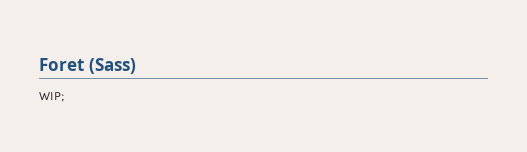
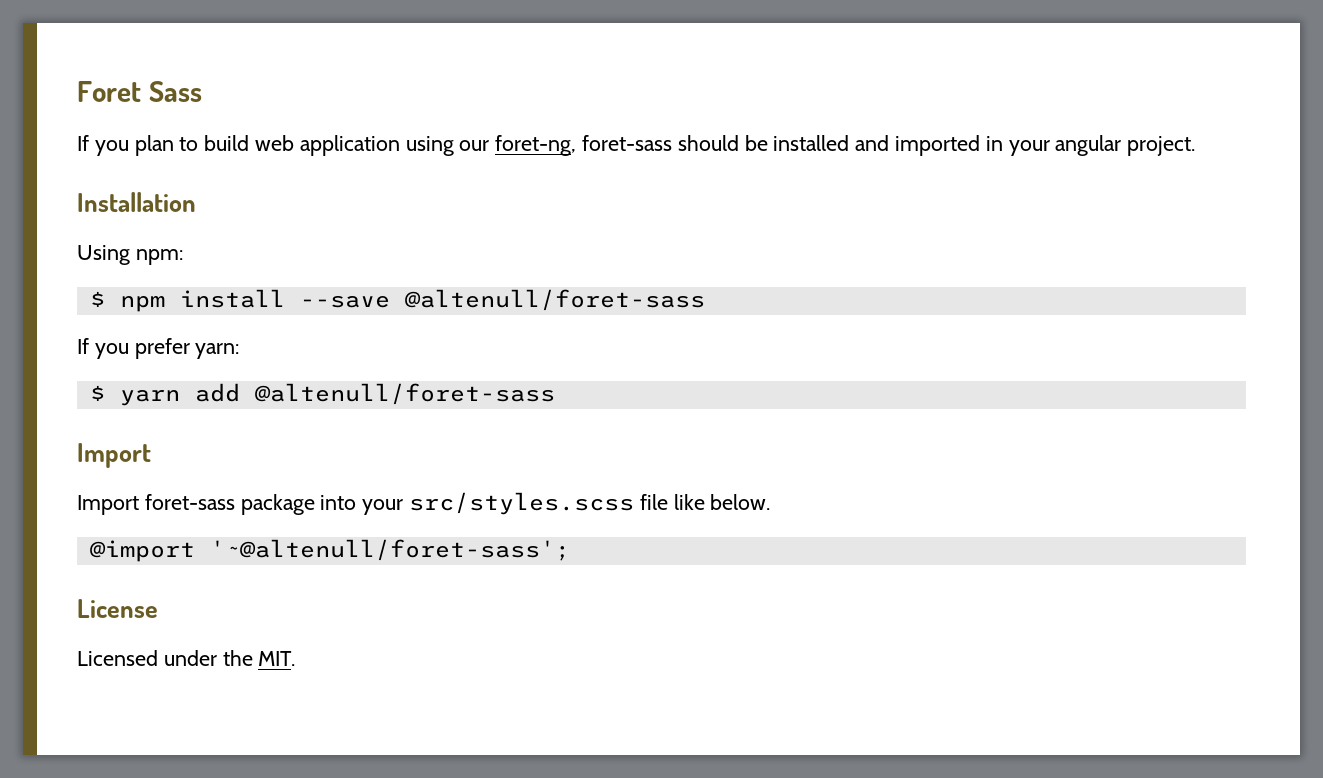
- Foret (Sass)
- WIP;
+ Foret Sass
+ If you plan to build web application using our foret-ng, foret-sass should be installed and imported in your angular project.
+ Installation
+ Using npm:
+ $ npm install --save @altenull/foret-sass
+ If you prefer yarn:
+ $ yarn add @altenull/foret-sass
+ Import
+ Import foret-sass package into your src/styles.scss file like below.
+ @import '~@altenull/foret-sass';
+ License
+ Licensed under the MIT.

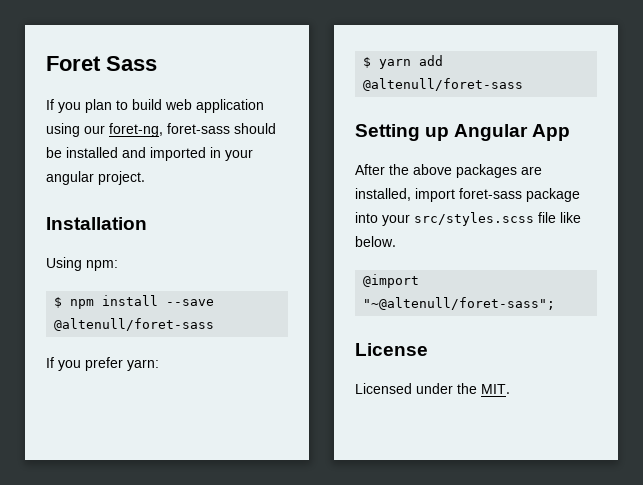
  $ yarn add @altenull/foret-sass
- Import
- Import foret-sass package into your src/styles.scss file like below.
+ Setting up Angular App
+ After the above packages are installed, import foret-sass package into your src/styles.scss file like below.
- @import '~@altenull/foret-sass';
+ @import "~@altenull/foret-sass";

